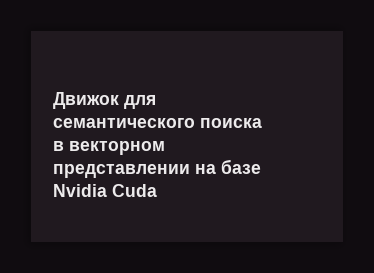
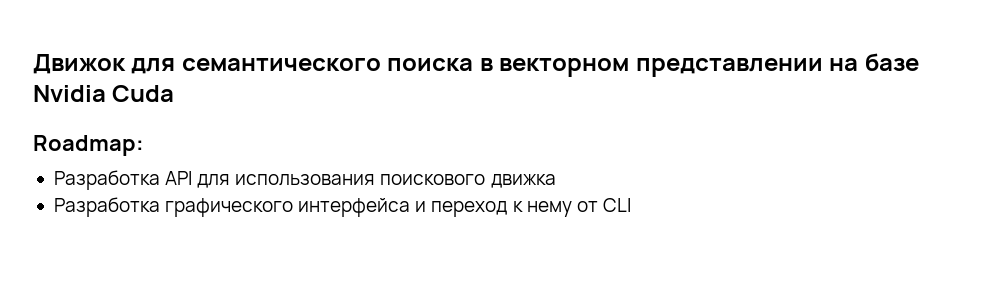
+ Roadmap:
+ Разработка API для использования поискового движка
+ Разработка графического интерфейса и переход к нему от CLI

